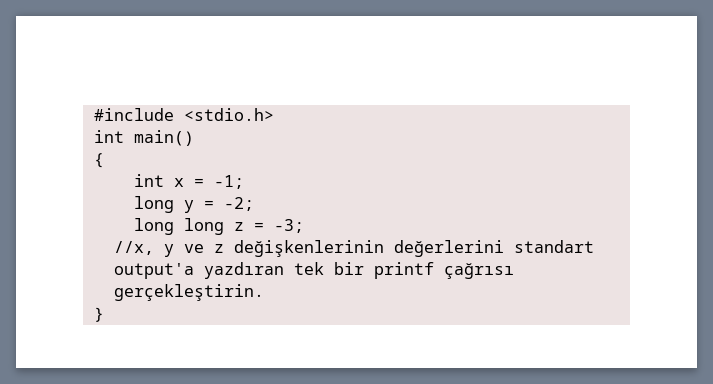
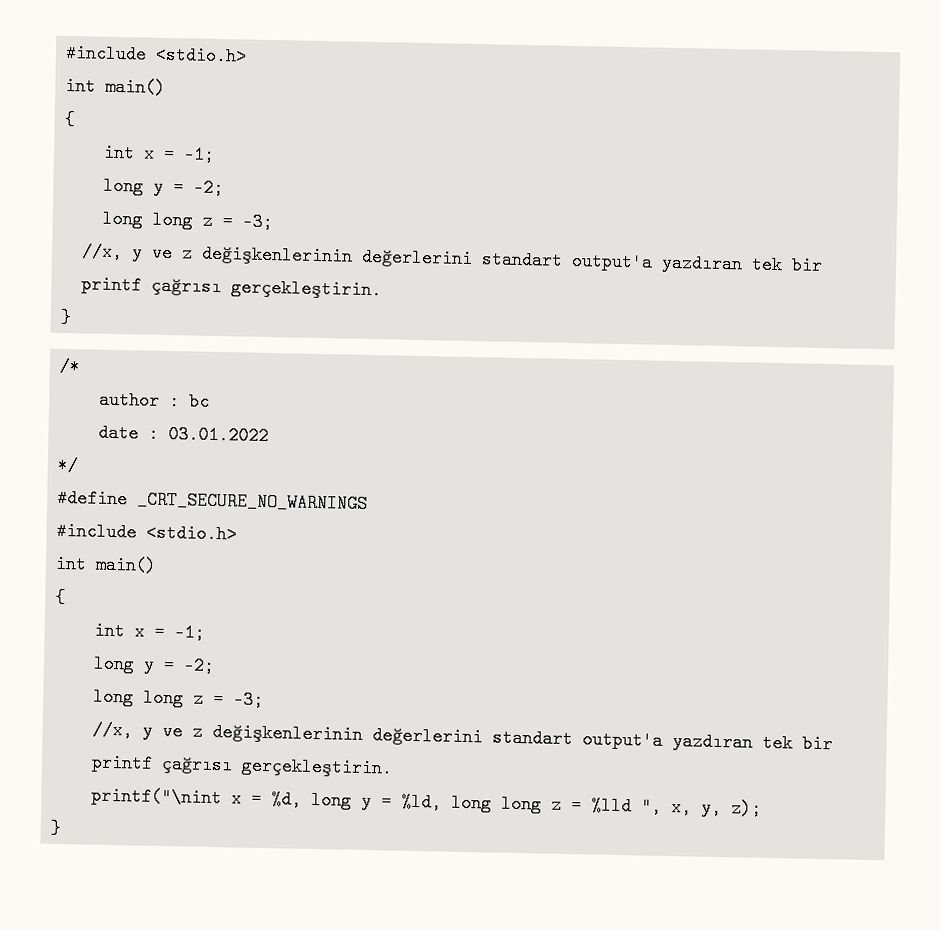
+ /*
+ author : bc
+ date : 03.01.2022
+ */
+ #define _CRT_SECURE_NO_WARNINGS
+ #include <stdio.h>
+ int main()
+ {
+ int x = -1;
+ long y = -2;
+ long long z = -3;
+ //x, y ve z değişkenlerinin değerlerini standart output'a yazdıran tek bir printf çağrısı gerçekleştirin.
+ printf("\nint x = %d, long y = %ld, long long z = %lld ", x, y, z);
+ }

